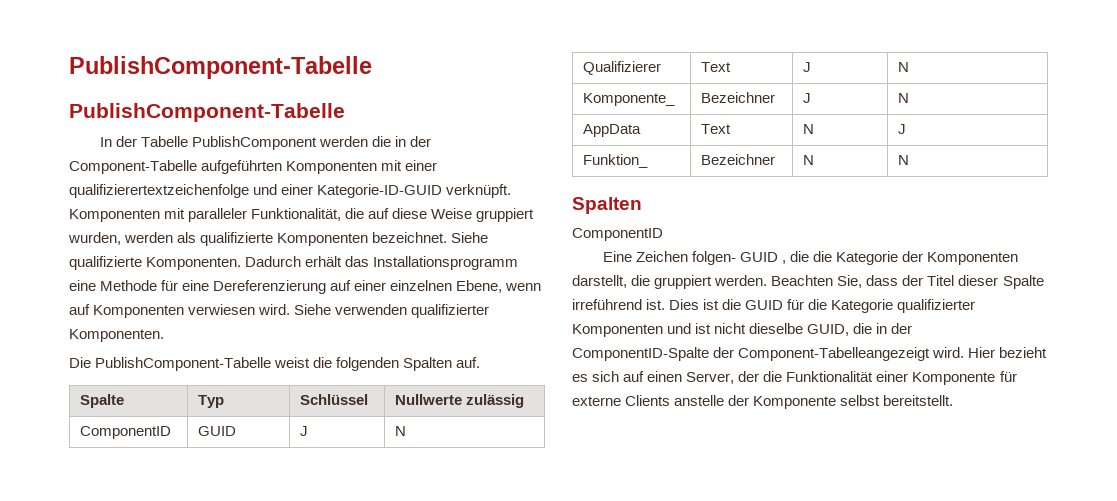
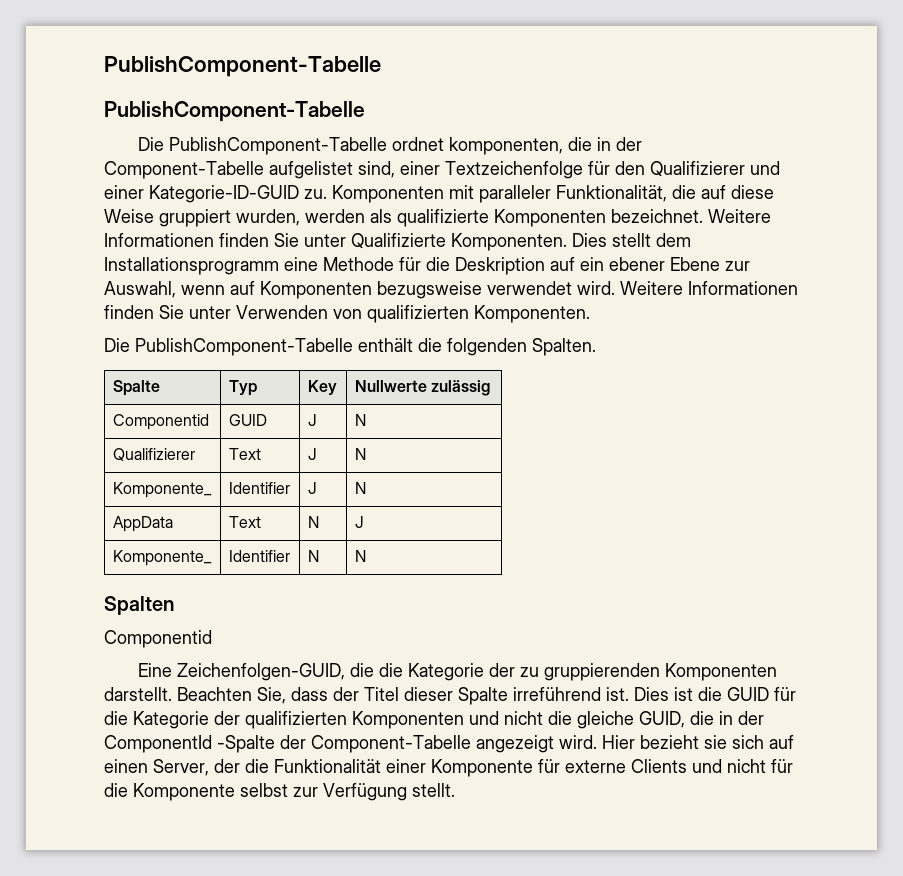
- In der Tabelle PublishComponent werden die in der Component-Tabelle aufgeführten Komponenten mit einer qualifizierertextzeichenfolge und einer Kategorie-ID-GUID verknüpft.
+ Die PublishComponent-Tabelle ordnet komponenten, die in der Component-Tabelle aufgelistet sind, einer Textzeichenfolge für den Qualifizierer und einer Kategorie-ID-GUID zu.
- Siehe qualifizierte Komponenten. Dadurch erhält das Installationsprogramm eine Methode für eine Dereferenzierung auf einer einzelnen Ebene, wenn auf Komponenten verwiesen wird. Siehe verwenden qualifizierter Komponenten.
+ Weitere Informationen finden Sie unter Qualifizierte Komponenten. Dies stellt dem Installationsprogramm eine Methode für die Deskription auf ein ebener Ebene zur Auswahl, wenn auf Komponenten bezugsweise verwendet wird. Weitere Informationen finden Sie unter Verwenden von qualifizierten Komponenten.
- Die PublishComponent-Tabelle weist die folgenden Spalten auf.
+ Die PublishComponent-Tabelle enthält die folgenden Spalten.
- Spalte | Typ | Schlüssel | Nullwerte zulässig
+ Spalte | Typ | Key | Nullwerte zulässig
- ComponentID | GUID | J | N
+ Componentid | GUID | J | N
- Komponente_ | Bezeichner | J | N
+ Komponente_ | Identifier | J | N
- Funktion_ | Bezeichner | N | N
+ Komponente_ | Identifier | N | N
  Spalten
- ComponentID
+ Componentid
- Eine Zeichen folgen- GUID , die die Kategorie der Komponenten darstellt, die gruppiert werden.
+ Eine Zeichenfolgen-GUID, die die Kategorie der zu gruppierenden Komponenten darstellt.
- Dies ist die GUID für die Kategorie qualifizierter Komponenten und ist nicht dieselbe GUID, die in der ComponentID-Spalte der Component-Tabelleangezeigt wird.
+ Dies ist die GUID für die Kategorie der qualifizierten Komponenten und nicht die gleiche GUID, die in der ComponentId -Spalte der Component-Tabelle angezeigt wird.
- Hier bezieht es sich auf einen Server, der die Funktionalität einer Komponente für externe Clients anstelle der Komponente selbst bereitstellt.
+ Hier bezieht sie sich auf einen Server, der die Funktionalität einer Komponente für externe Clients und nicht für die Komponente selbst zur Verfügung stellt.

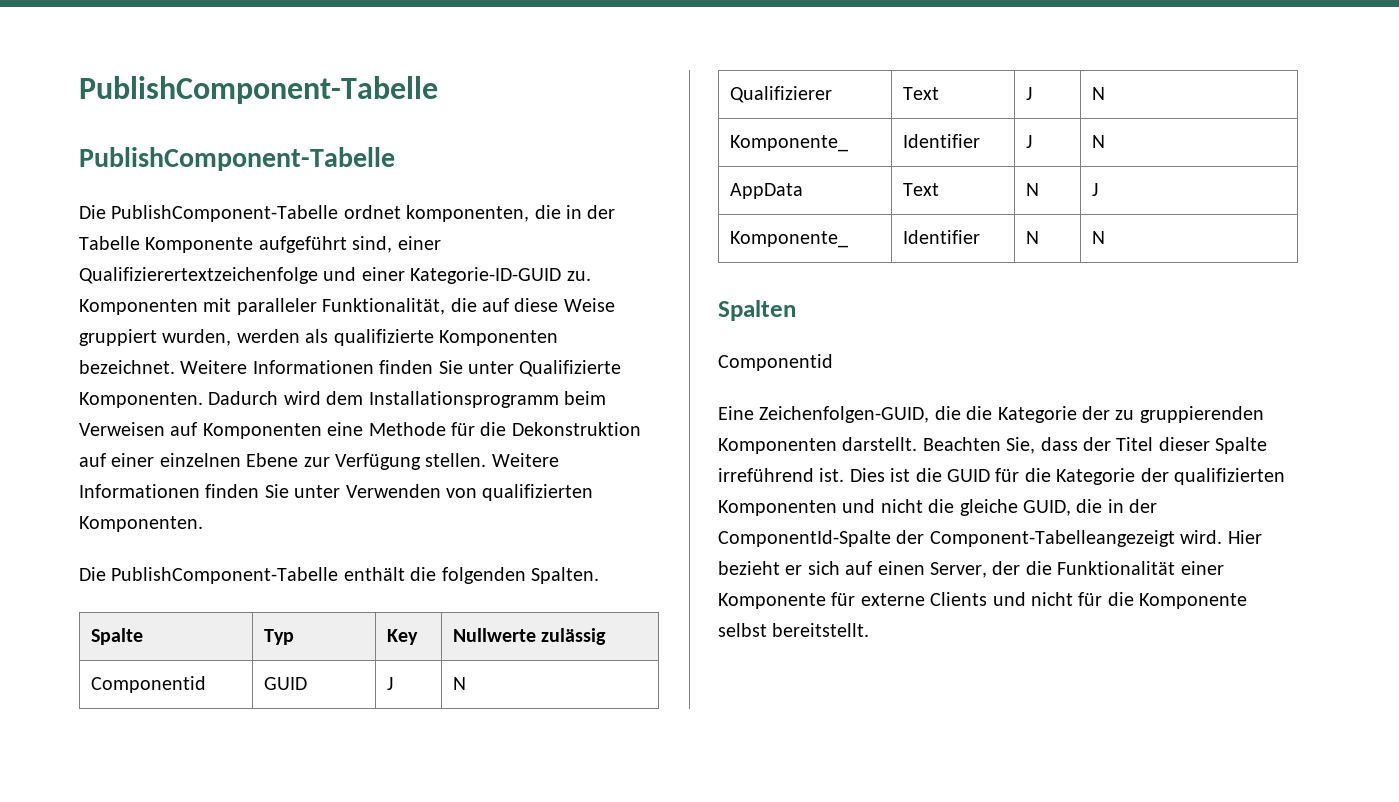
- Die PublishComponent-Tabelle ordnet komponenten, die in der Component-Tabelle aufgelistet sind, einer Textzeichenfolge für den Qualifizierer und einer Kategorie-ID-GUID zu.
+ Die PublishComponent-Tabelle ordnet komponenten, die in der Tabelle Komponente aufgeführt sind, einer Qualifizierertextzeichenfolge und einer Kategorie-ID-GUID zu.
- Dies stellt dem Installationsprogramm eine Methode für die Deskription auf ein ebener Ebene zur Auswahl, wenn auf Komponenten bezugsweise verwendet wird.
+ Dadurch wird dem Installationsprogramm beim Verweisen auf Komponenten eine Methode für die Dekonstruktion auf einer einzelnen Ebene zur Verfügung stellen.
- Dies ist die GUID für die Kategorie der qualifizierten Komponenten und nicht die gleiche GUID, die in der ComponentId -Spalte der Component-Tabelle angezeigt wird.
+ Dies ist die GUID für die Kategorie der qualifizierten Komponenten und nicht die gleiche GUID, die in der ComponentId-Spalte der Component-Tabelleangezeigt wird.
- Hier bezieht sie sich auf einen Server, der die Funktionalität einer Komponente für externe Clients und nicht für die Komponente selbst zur Verfügung stellt.
+ Hier bezieht er sich auf einen Server, der die Funktionalität einer Komponente für externe Clients und nicht für die Komponente selbst bereitstellt.

